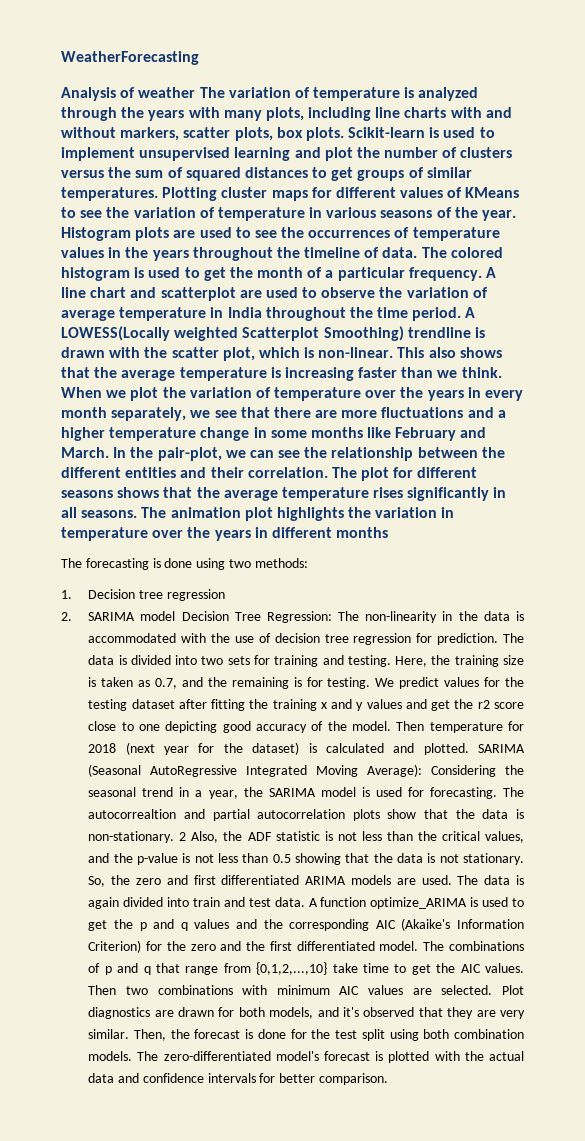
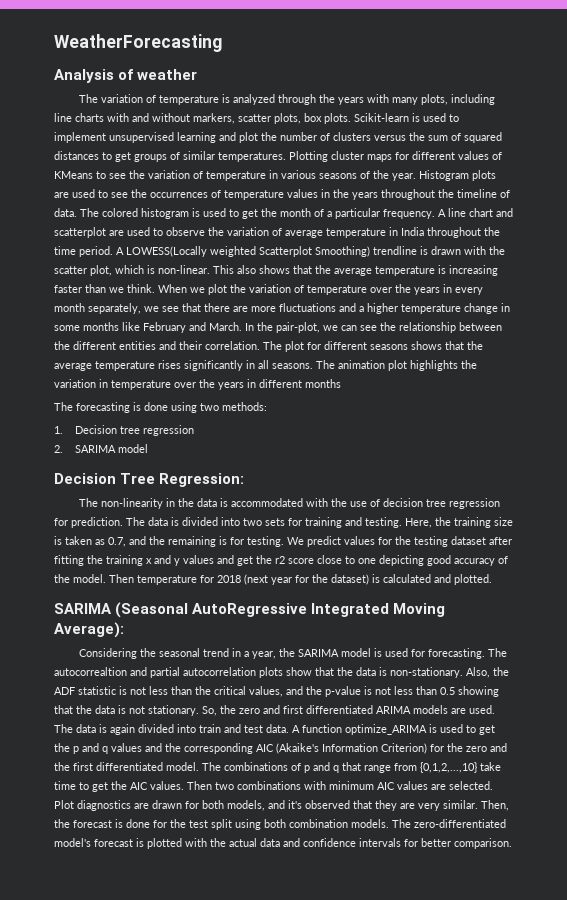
- Analysis of weather The variation of temperature is analyzed through the years with many plots, including line charts with and without markers, scatter plots, box plots.
+ Analysis of weather
+ The variation of temperature is analyzed through the years with many plots, including line charts with and without markers, scatter plots, box plots.
- 2. SARIMA model Decision Tree Regression: The non-linearity in the data is accommodated with the use of decision tree regression for prediction.
+ 2. SARIMA model
+ Decision Tree Regression:
+ The non-linearity in the data is accommodated with the use of decision tree regression for prediction.
- Then temperature for 2018 (next year for the dataset) is calculated and plotted. SARIMA (Seasonal AutoRegressive Integrated Moving Average): Considering the seasonal trend in a year, the SARIMA model is used for forecasting.
+ Then temperature for 2018 (next year for the dataset) is calculated and plotted.
+ SARIMA (Seasonal AutoRegressive Integrated Moving Average):
+ Considering the seasonal trend in a year, the SARIMA model is used for forecasting.
- 2 Also, the ADF statistic is not less than the critical values, and the p-value is not less than 0.5 showing that the data is not stationary.
+ Also, the ADF statistic is not less than the critical values, and the p-value is not less than 0.5 showing that the data is not stationary.

